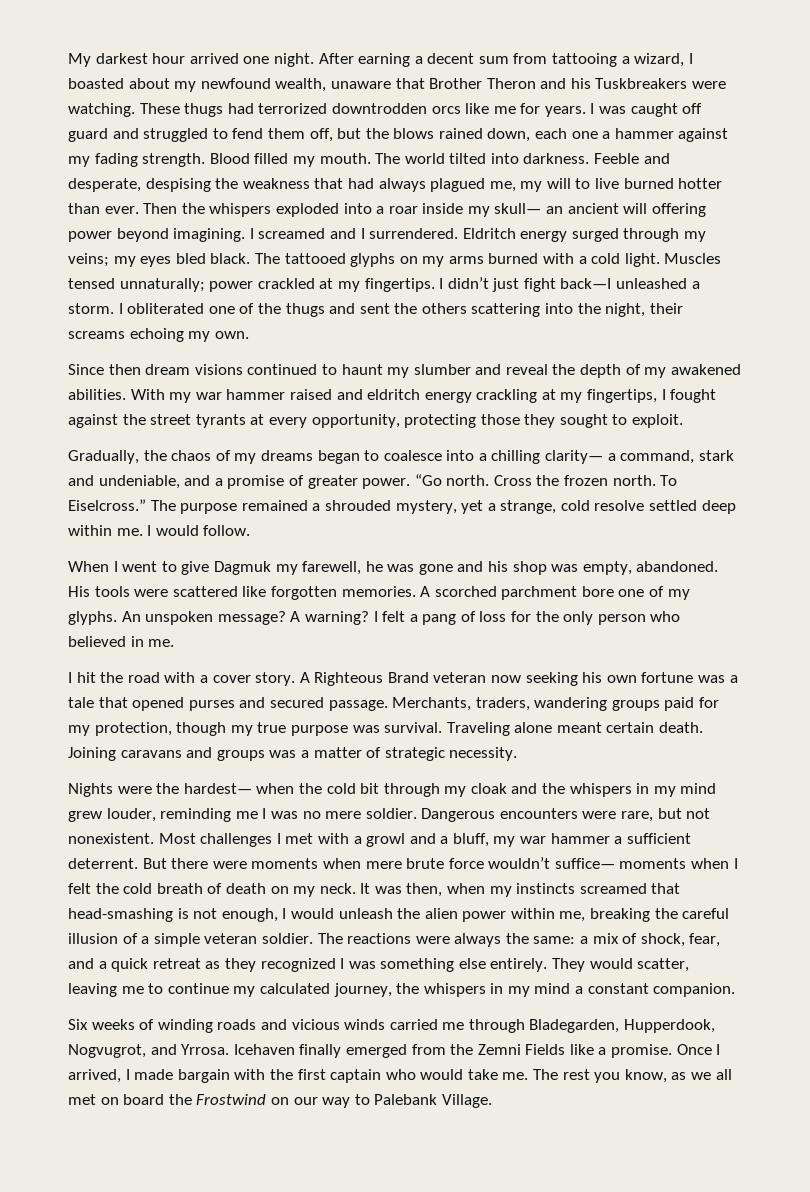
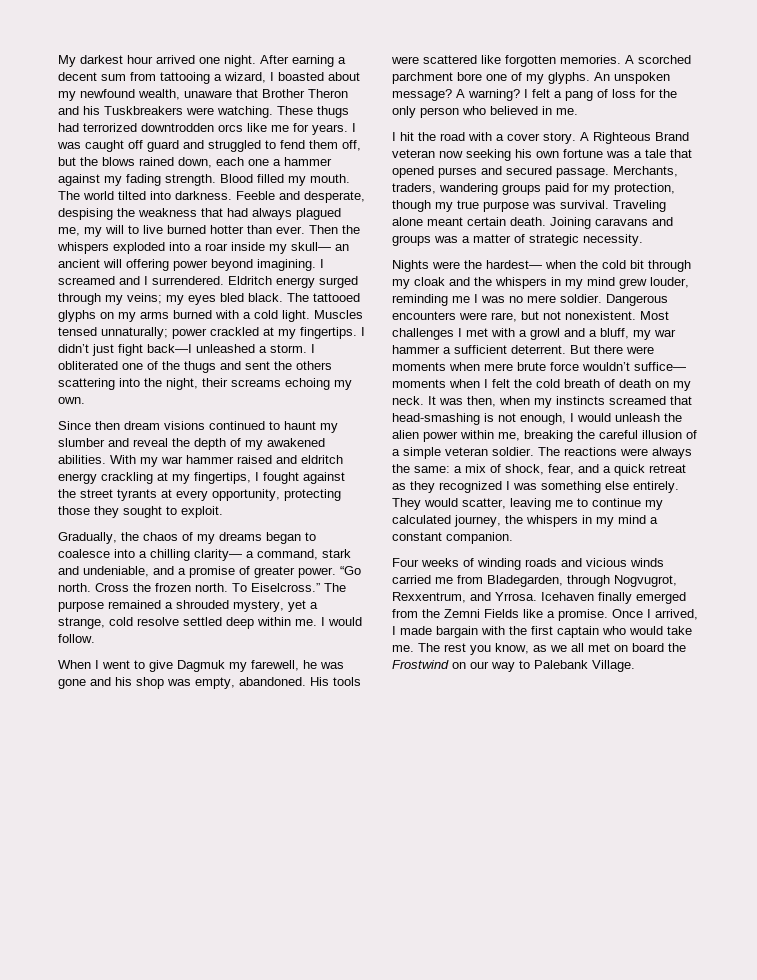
- Six weeks of winding roads and vicious winds carried me through Bladegarden, Hupperdook, Nogvugrot, and Yrrosa.
+ Four weeks of winding roads and vicious winds carried me from Bladegarden, through Nogvugrot, Rexxentrum, and Yrrosa.

